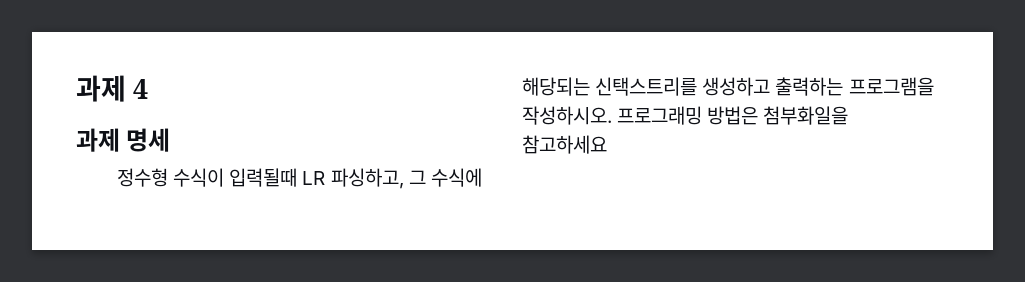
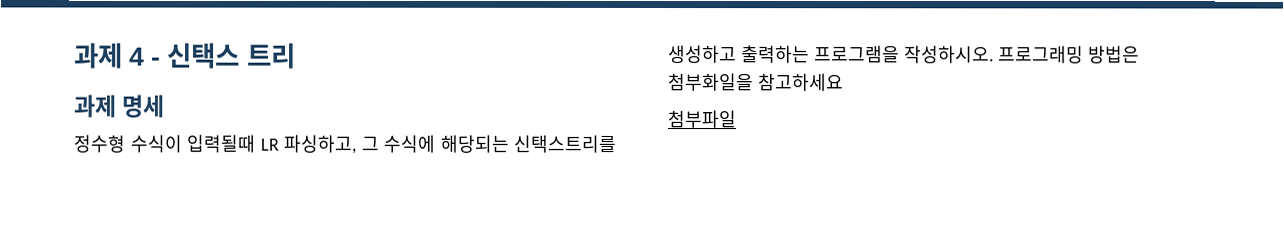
- 과제 4
+ 과제 4 - 신택스 트리
+ 첨부파일

